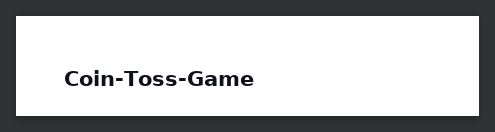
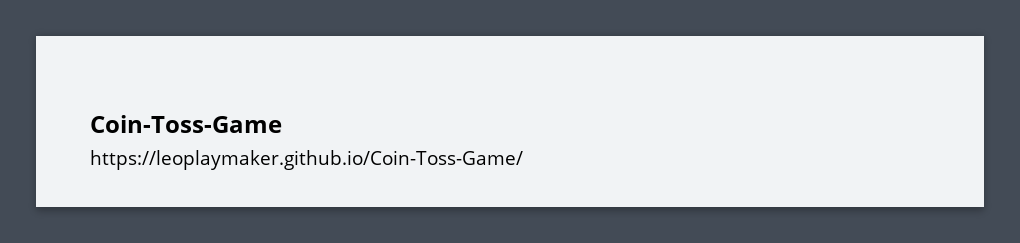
+ https://leoplaymaker.github.io/Coin-Toss-Game/

